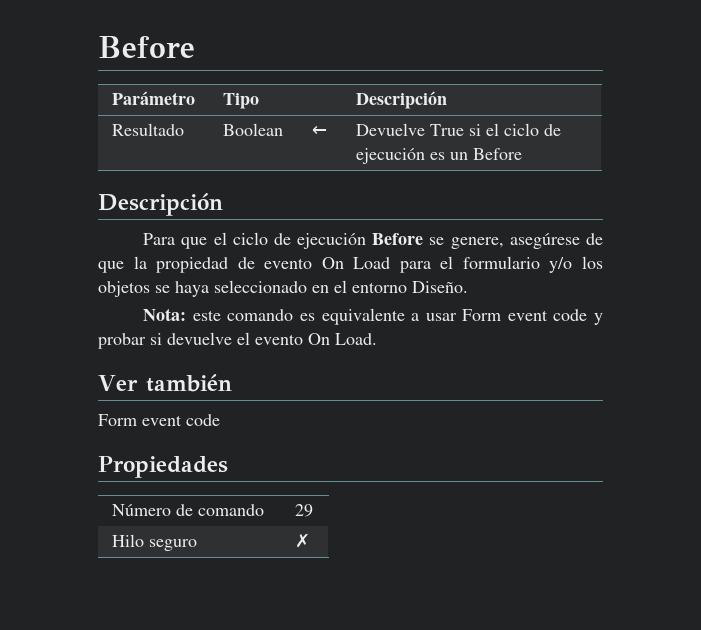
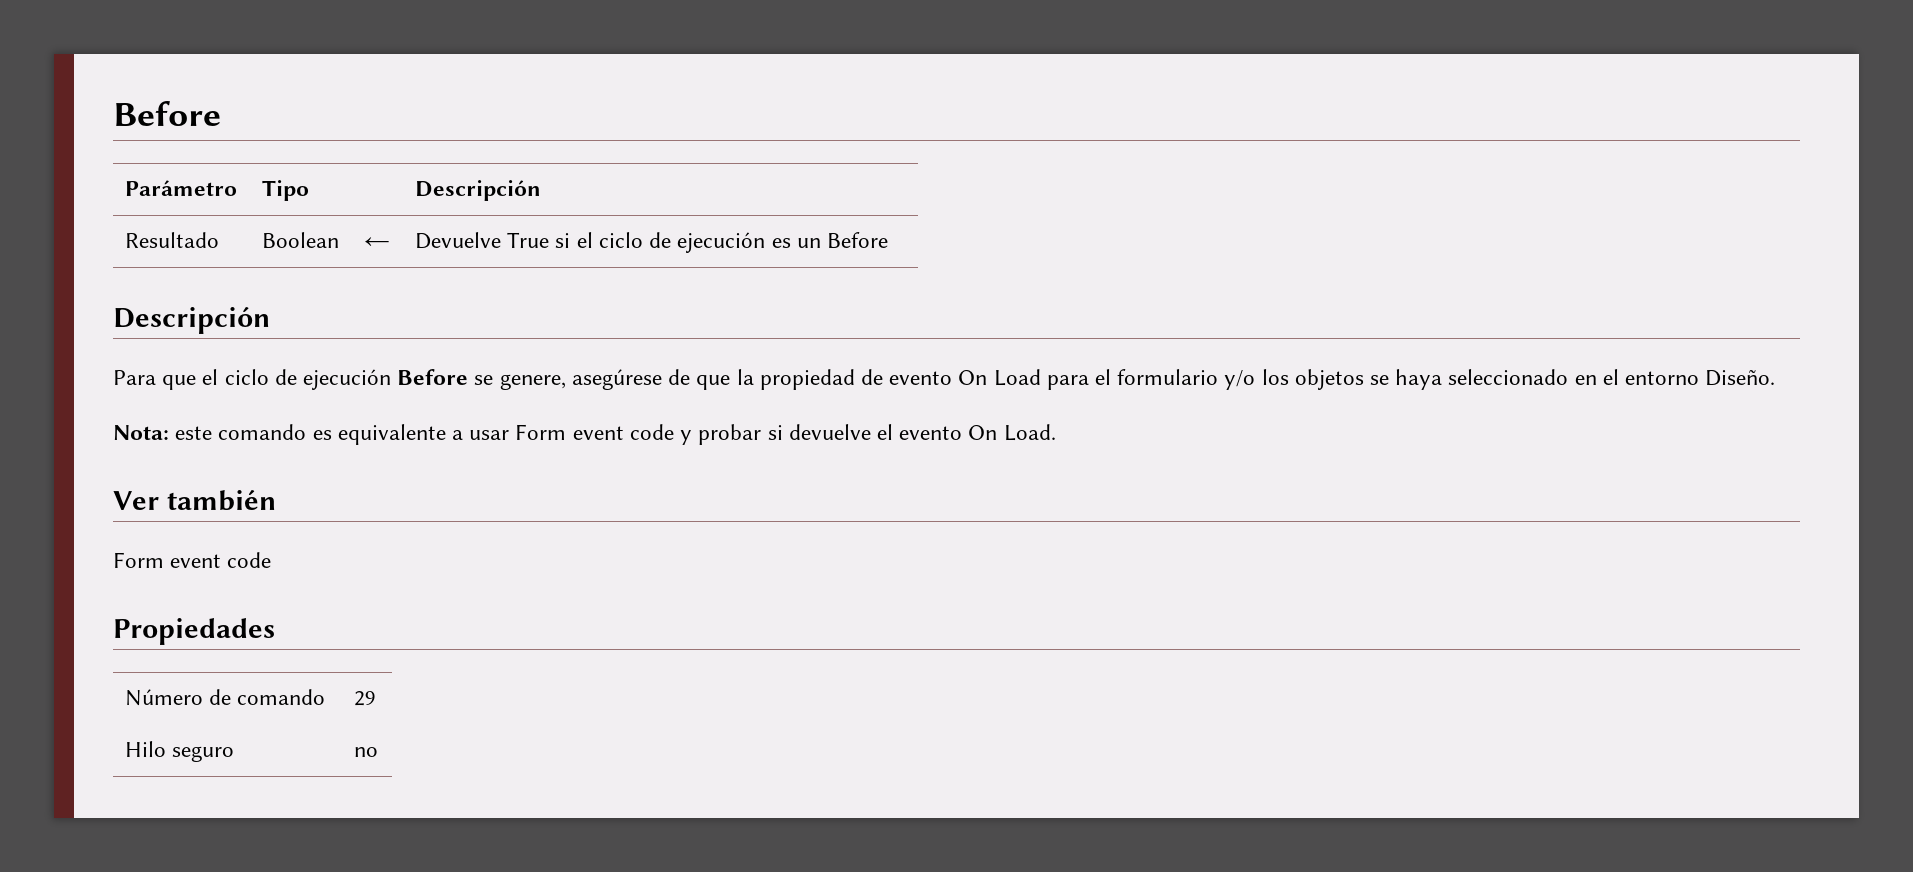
- Hilo seguro | ✗
+ Hilo seguro | no

